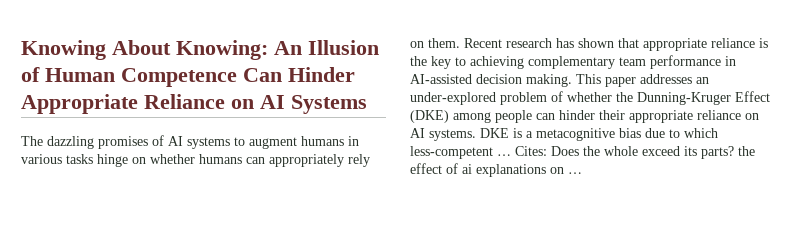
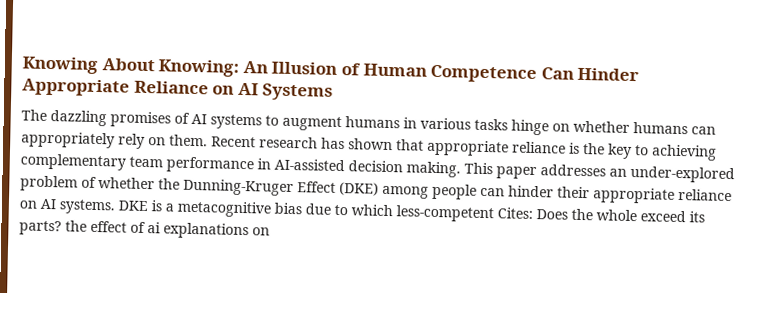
- DKE is a metacognitive bias due to which less-competent … Cites: Does the whole exceed its parts? the effect of ai explanations on …
+ DKE is a metacognitive bias due to which less-competent Cites: Does the whole exceed its parts? the effect of ai explanations on

